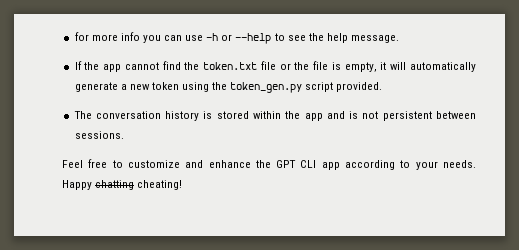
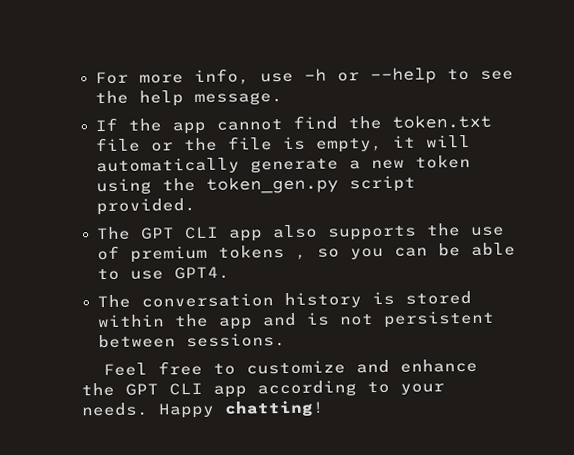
- for more info you can use -h or --help to see the help message.
+ For more info, use -h or --help to see the help message.
+ The GPT CLI app also supports the use of premium tokens , so you can be able to use GPT4.
- Happy chatting cheating!
+ Happy chatting!

